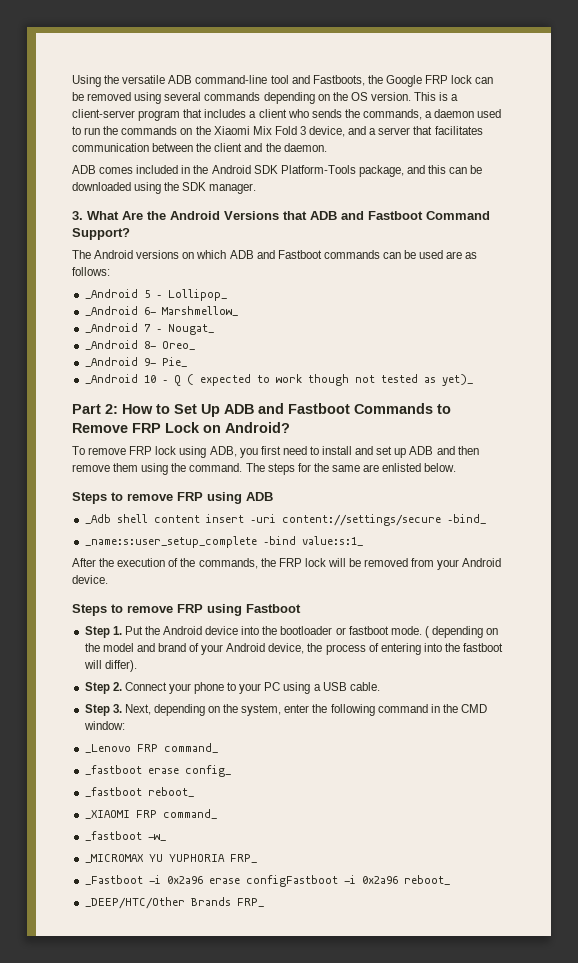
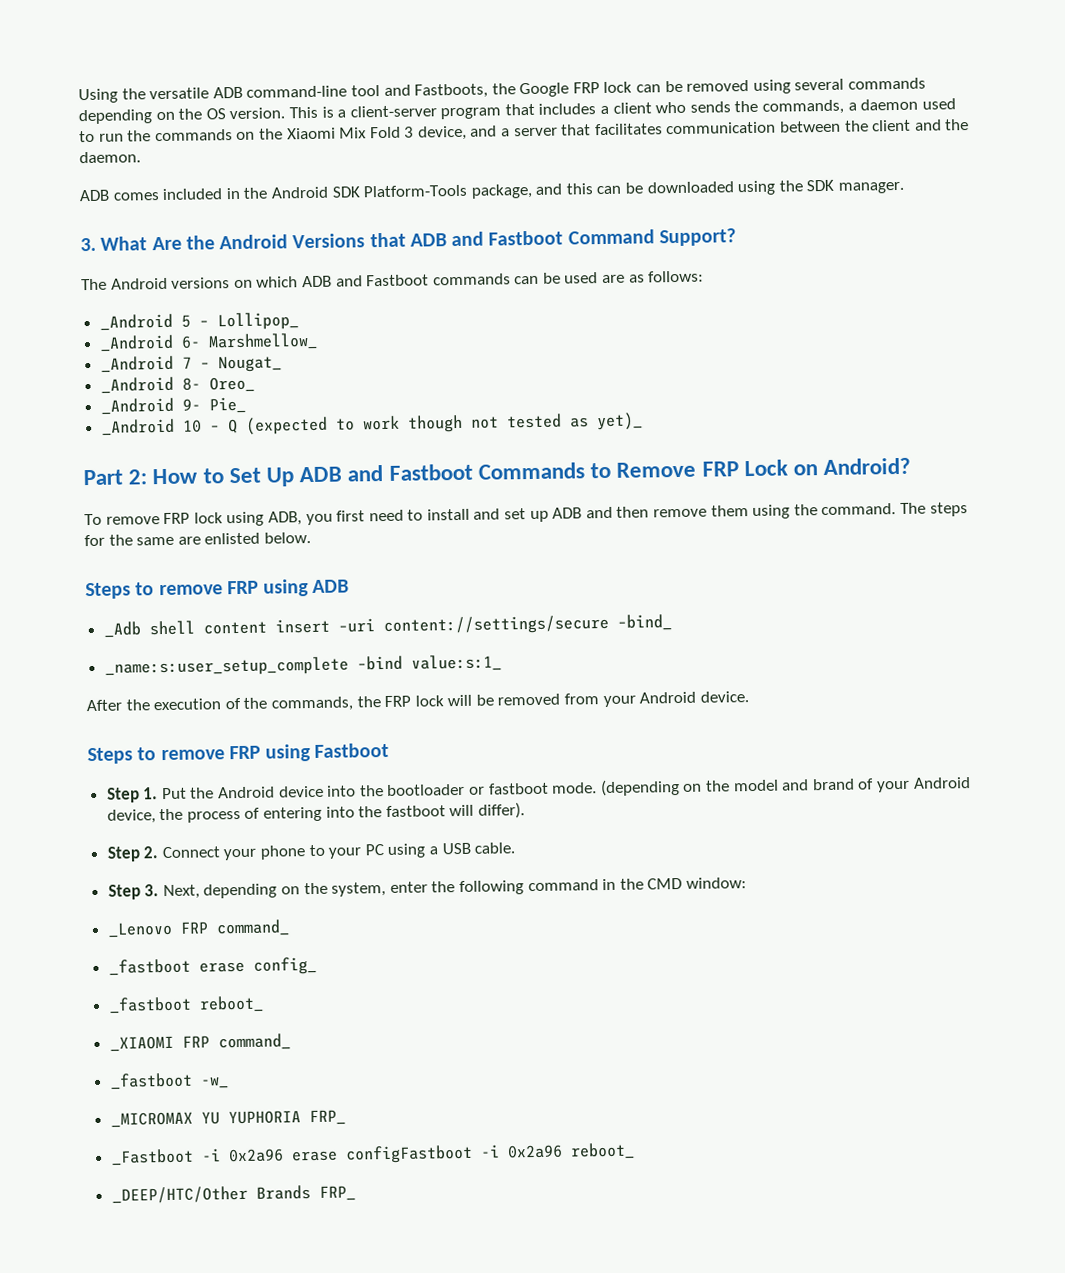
- _Android 10 – Q ( expected to work though not tested as yet)_
+ _Android 10 – Q (expected to work though not tested as yet)_
- ( depending on the model and brand of your Android device, the process of entering into the fastboot will differ).
+ (depending on the model and brand of your Android device, the process of entering into the fastboot will differ).

